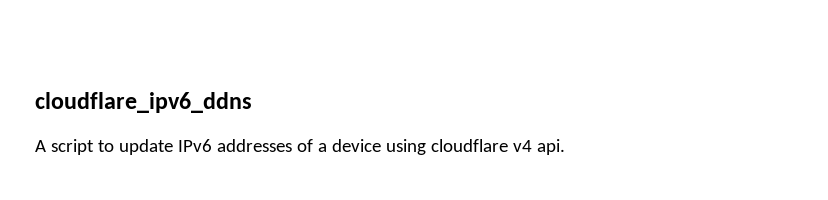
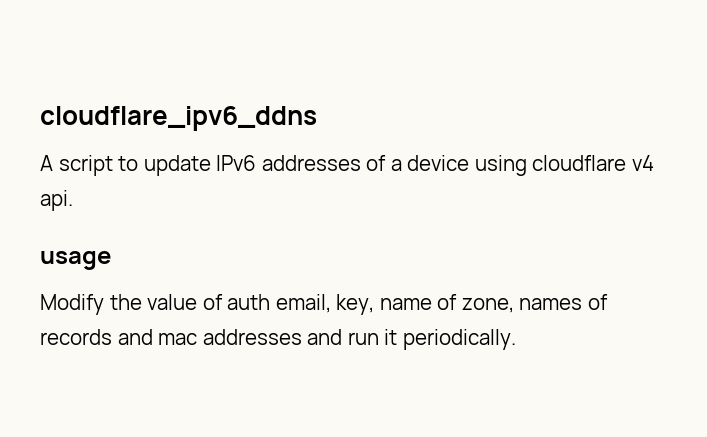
+ usage
+ Modify the value of auth email, key, name of zone, names of records and mac addresses and run it periodically.

